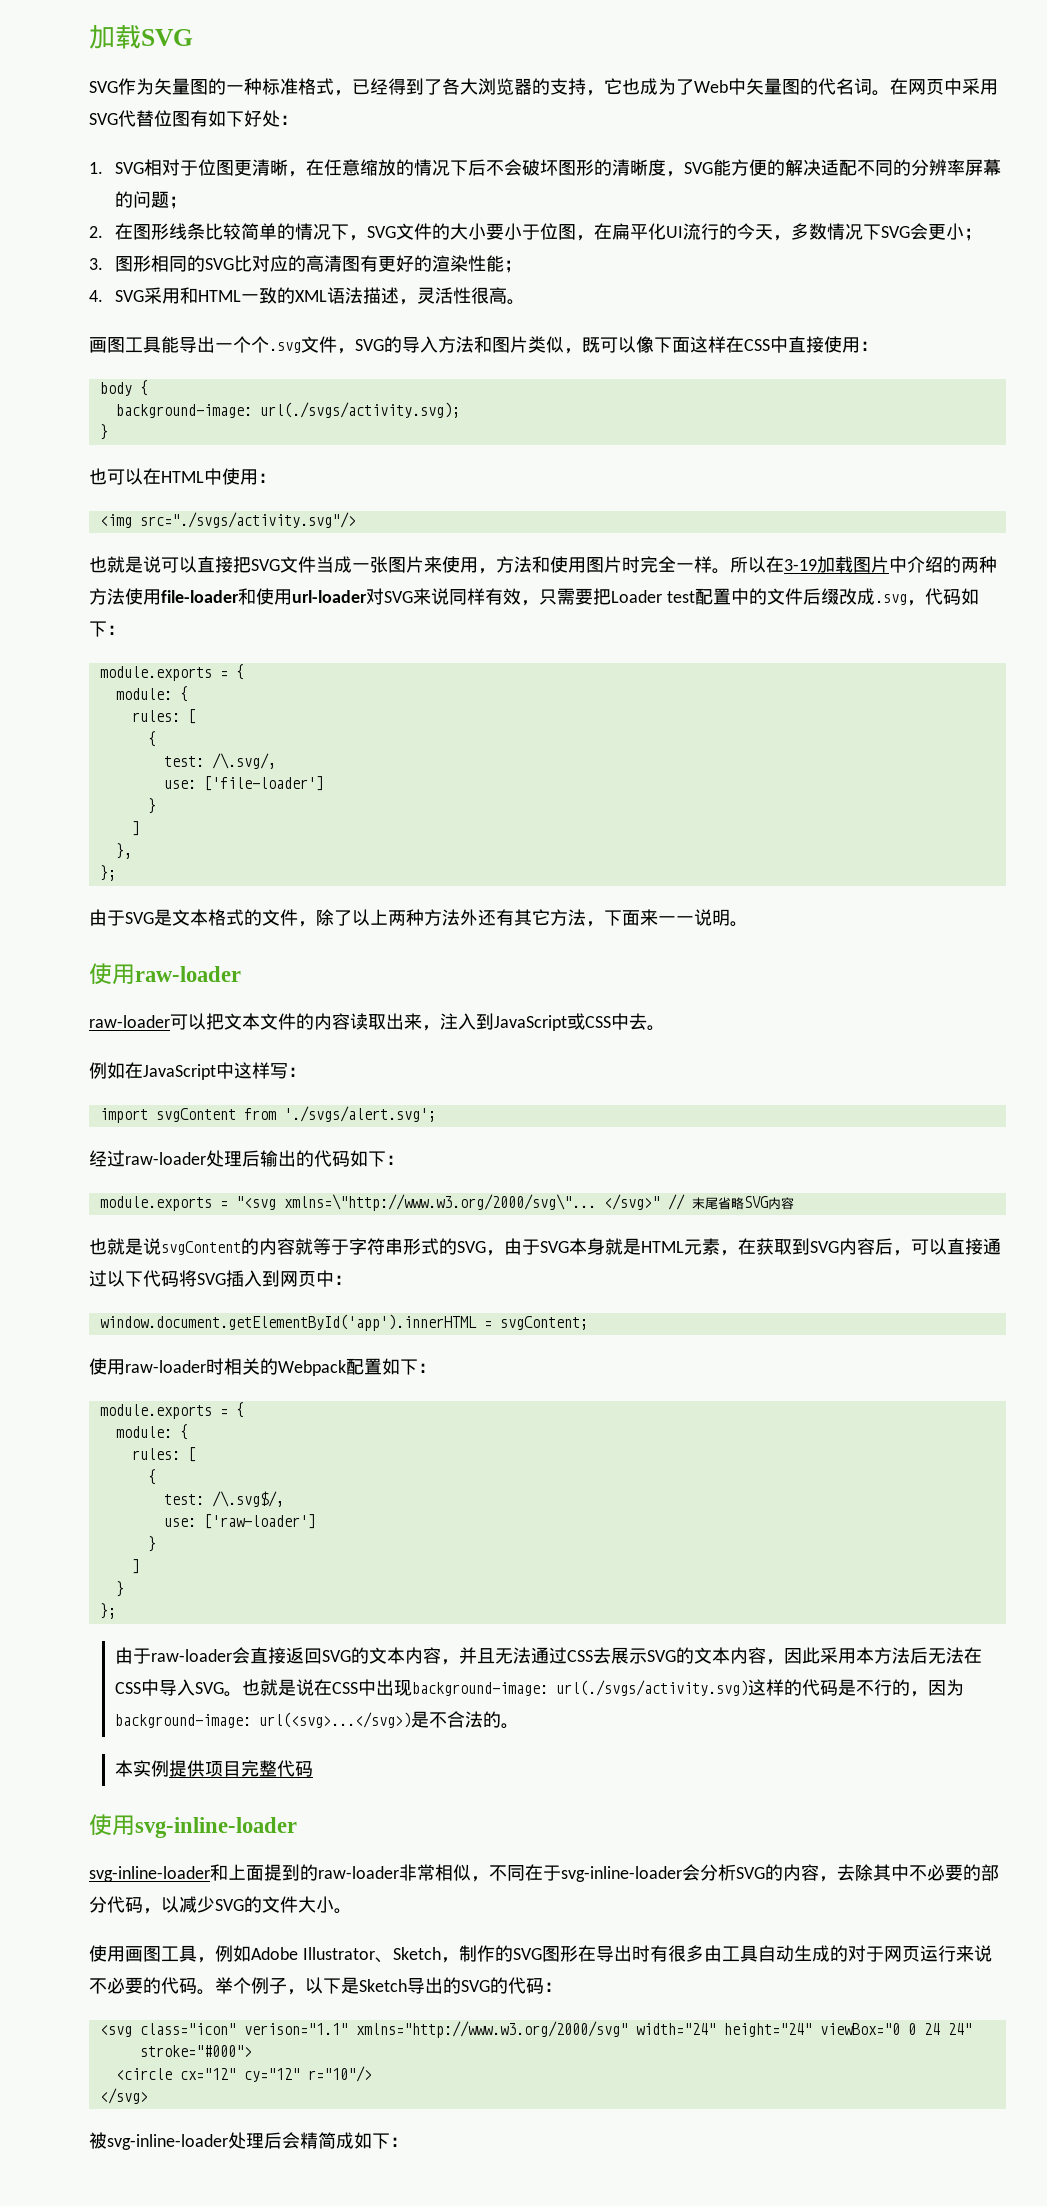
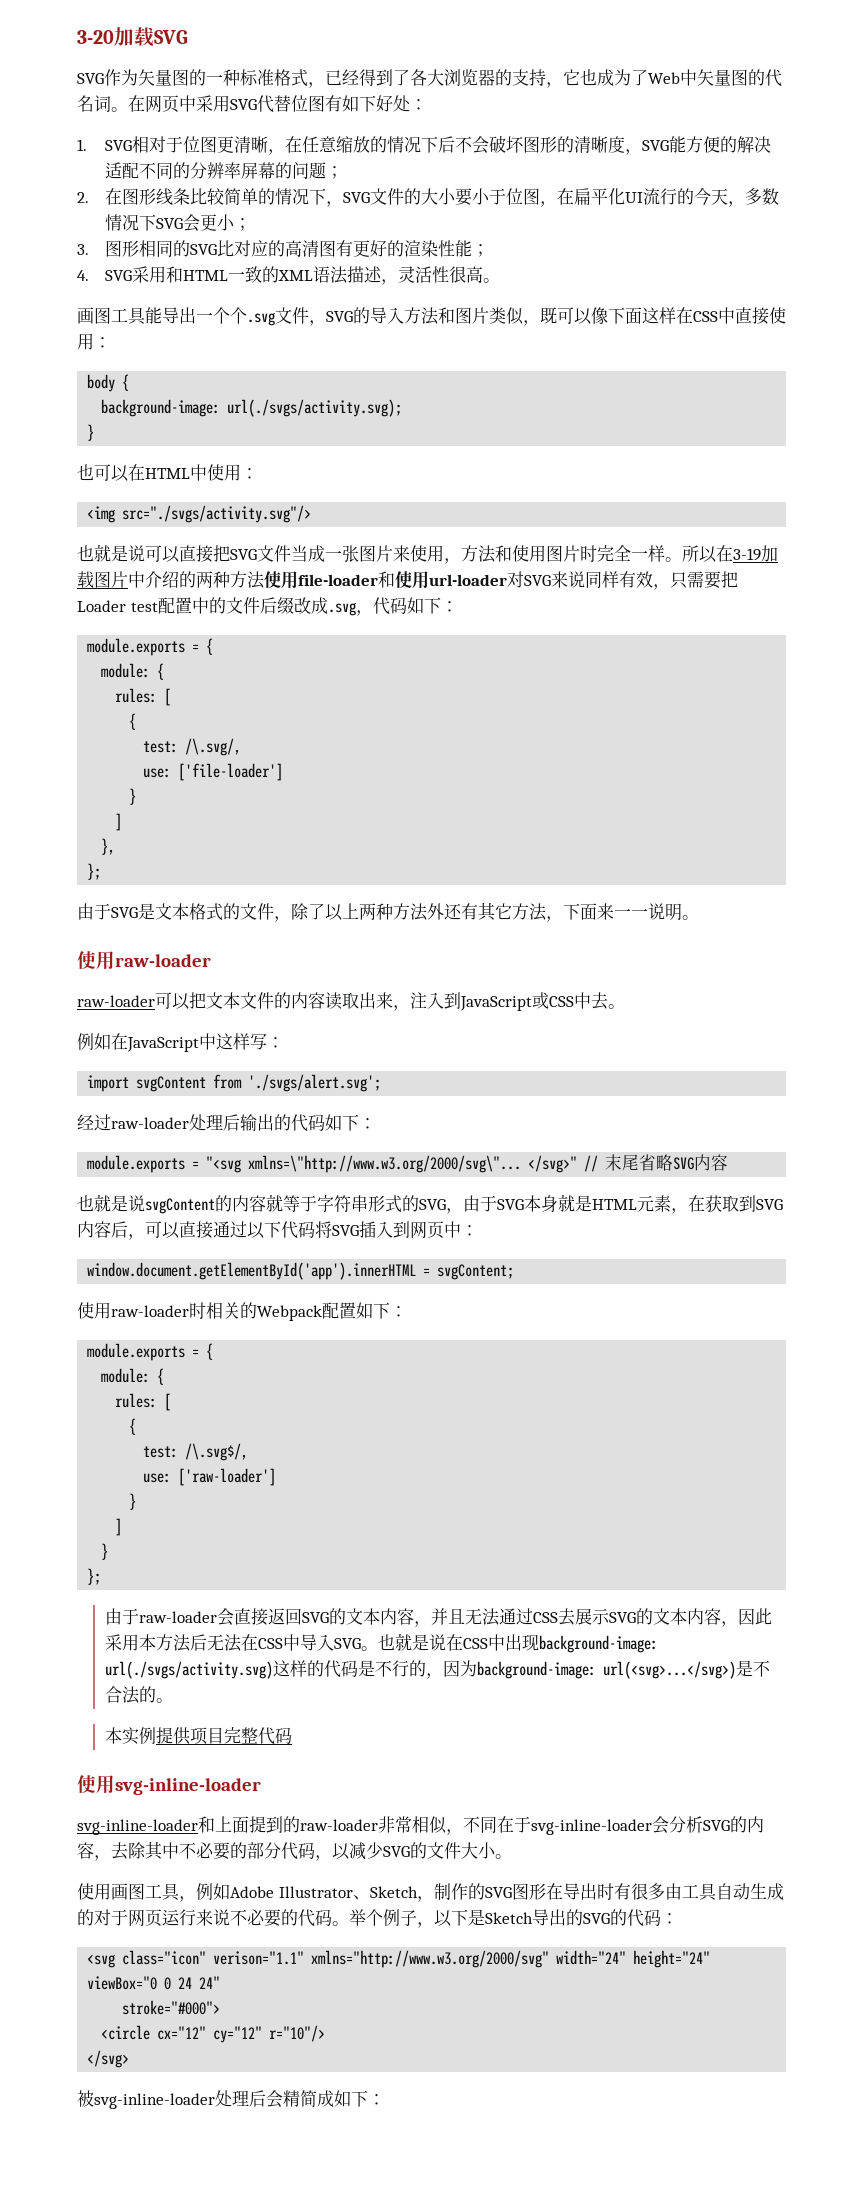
- 加载SVG
+ 3-20加载SVG

